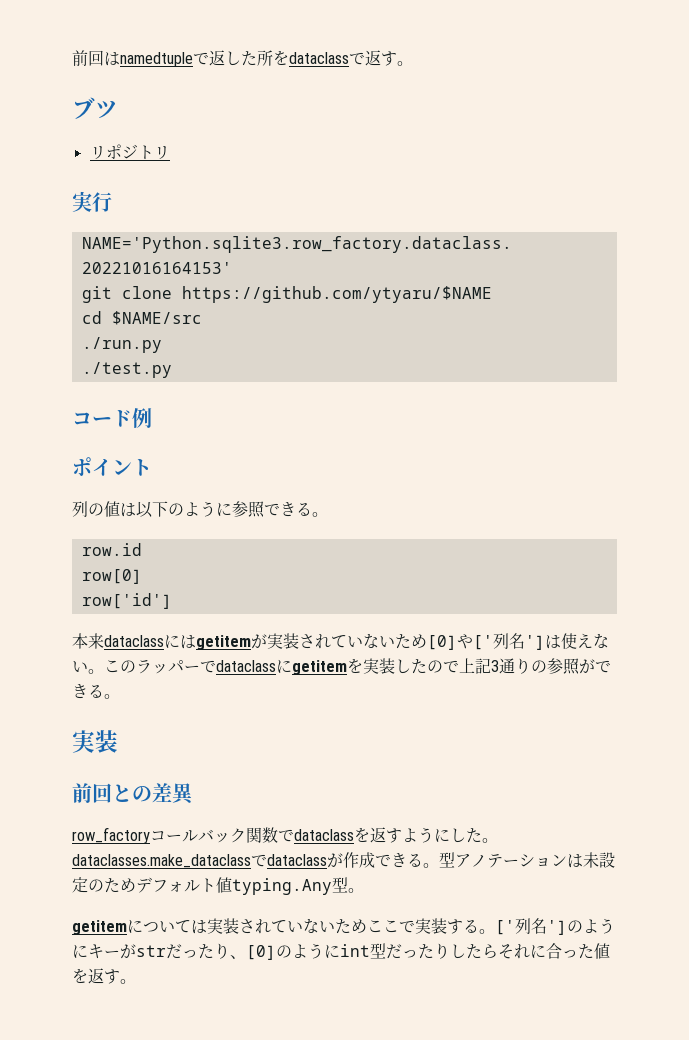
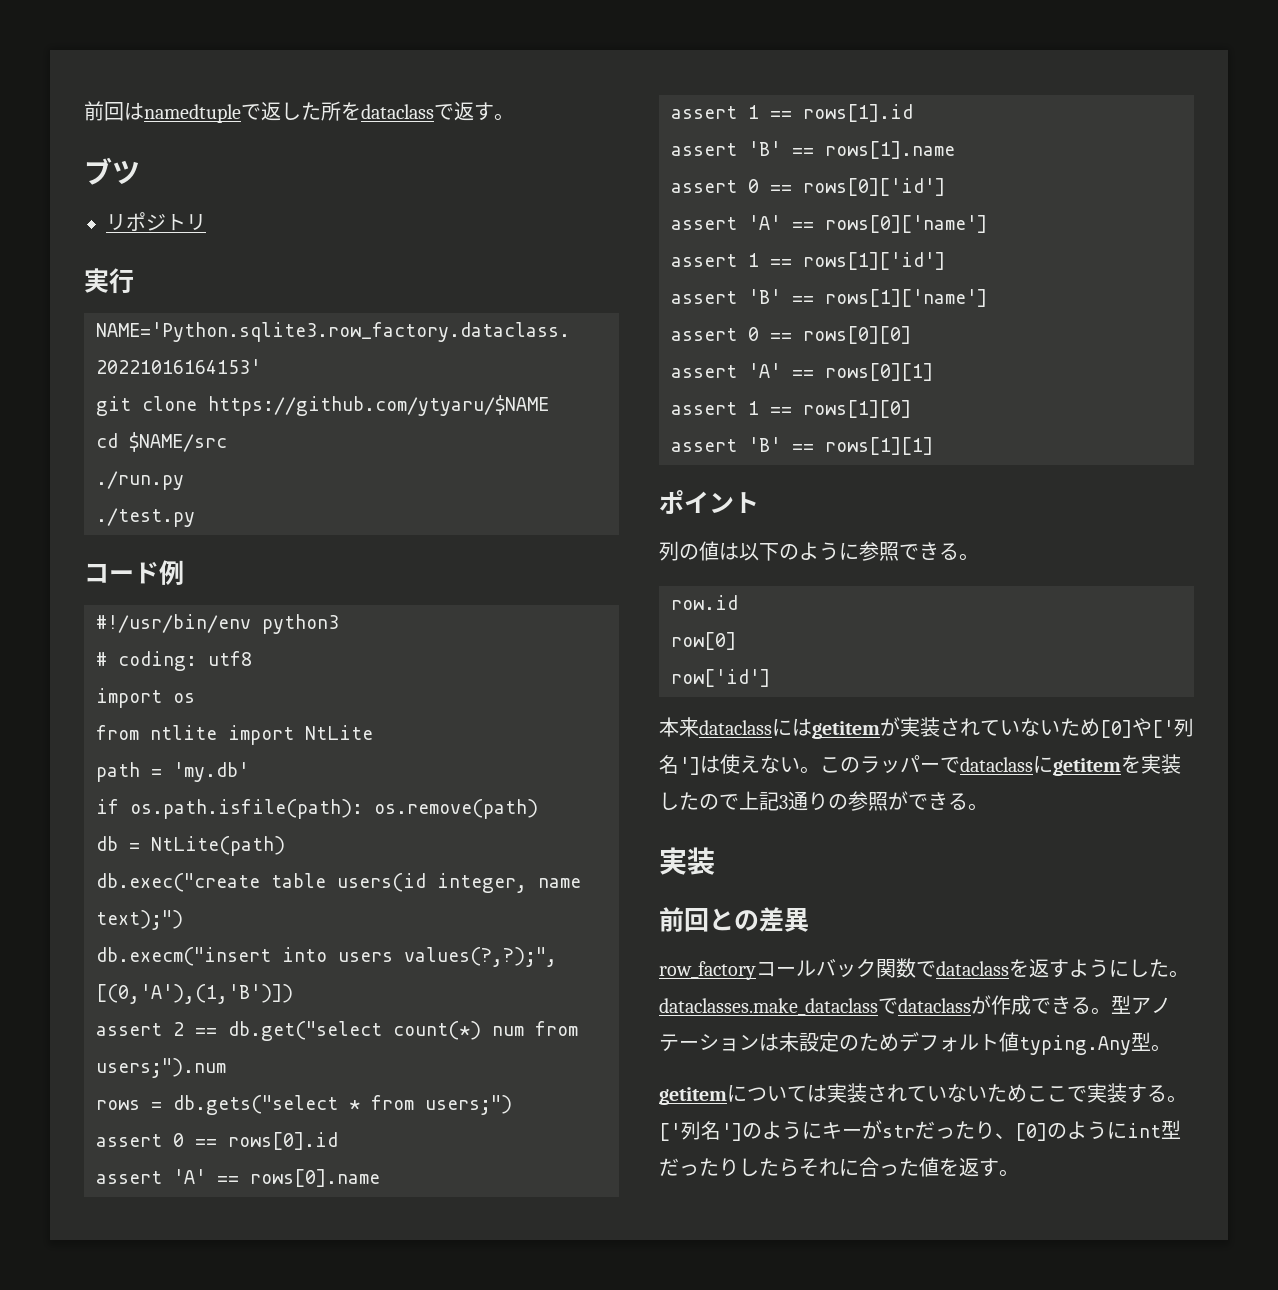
+ #!/usr/bin/env python3
+ # coding: utf8
+ import os
+ from ntlite import NtLite
+ path = 'my.db'
+ if os.path.isfile(path): os.remove(path)
+ db = NtLite(path)
+ db.exec("create table users(id integer, name text);")
+ db.execm("insert into users values(?,?);", [(0,'A'),(1,'B')])
+ assert 2 == db.get("select count(*) num from users;").num
+ rows = db.gets("select * from users;")
+ assert 0 == rows[0].id
+ assert 'A' == rows[0].name
+ assert 1 == rows[1].id
+ assert 'B' == rows[1].name
+ assert 0 == rows[0]['id']
+ assert 'A' == rows[0]['name']
+ assert 1 == rows[1]['id']
+ assert 'B' == rows[1]['name']
+ assert 0 == rows[0][0]
+ assert 'A' == rows[0][1]
+ assert 1 == rows[1][0]
+ assert 'B' == rows[1][1]

